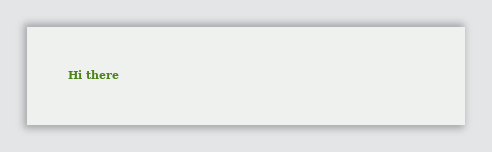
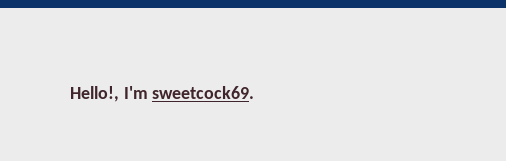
- Hi there
+ Hello!, I'm sweetcock69.

